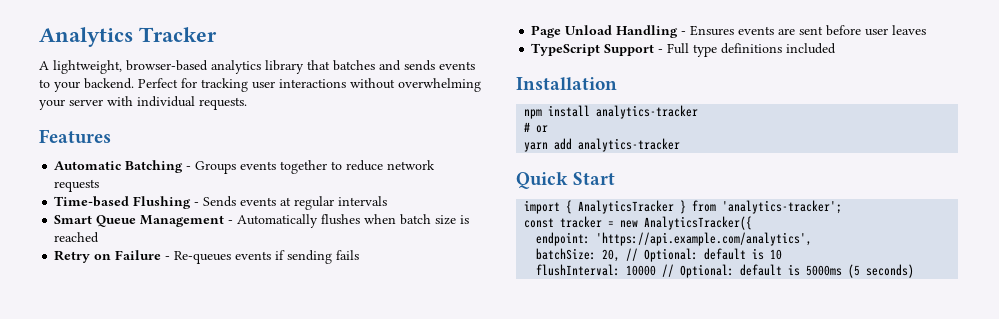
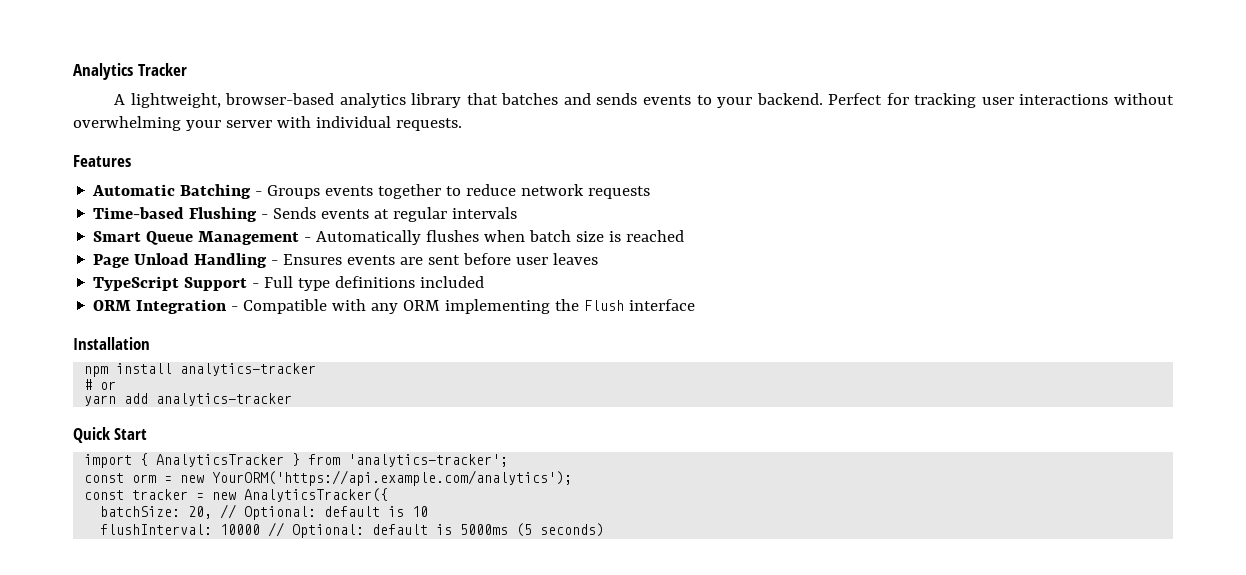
- Retry on Failure - Re-queues events if sending fails
+ ORM Integration - Compatible with any ORM implementing the Flush interface
+ const orm = new YourORM('https://api.example.com/analytics');
- endpoint: 'https://api.example.com/analytics',

